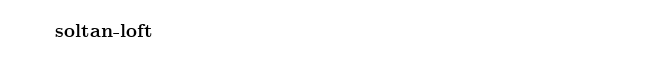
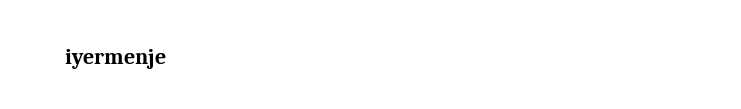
- soltan-loft
+ iyermenje

